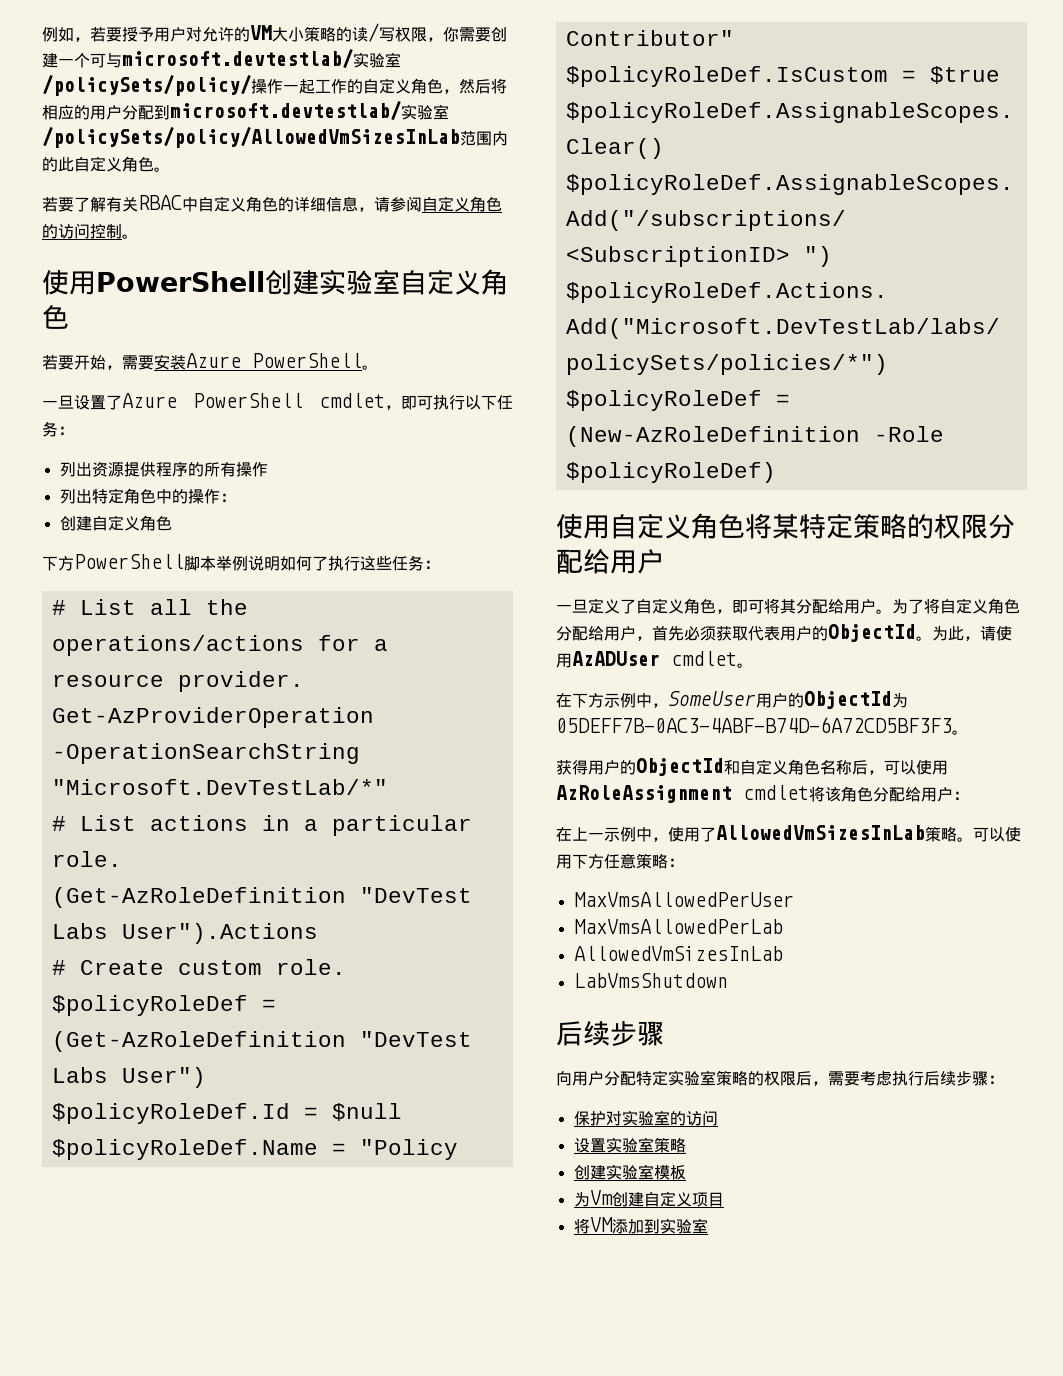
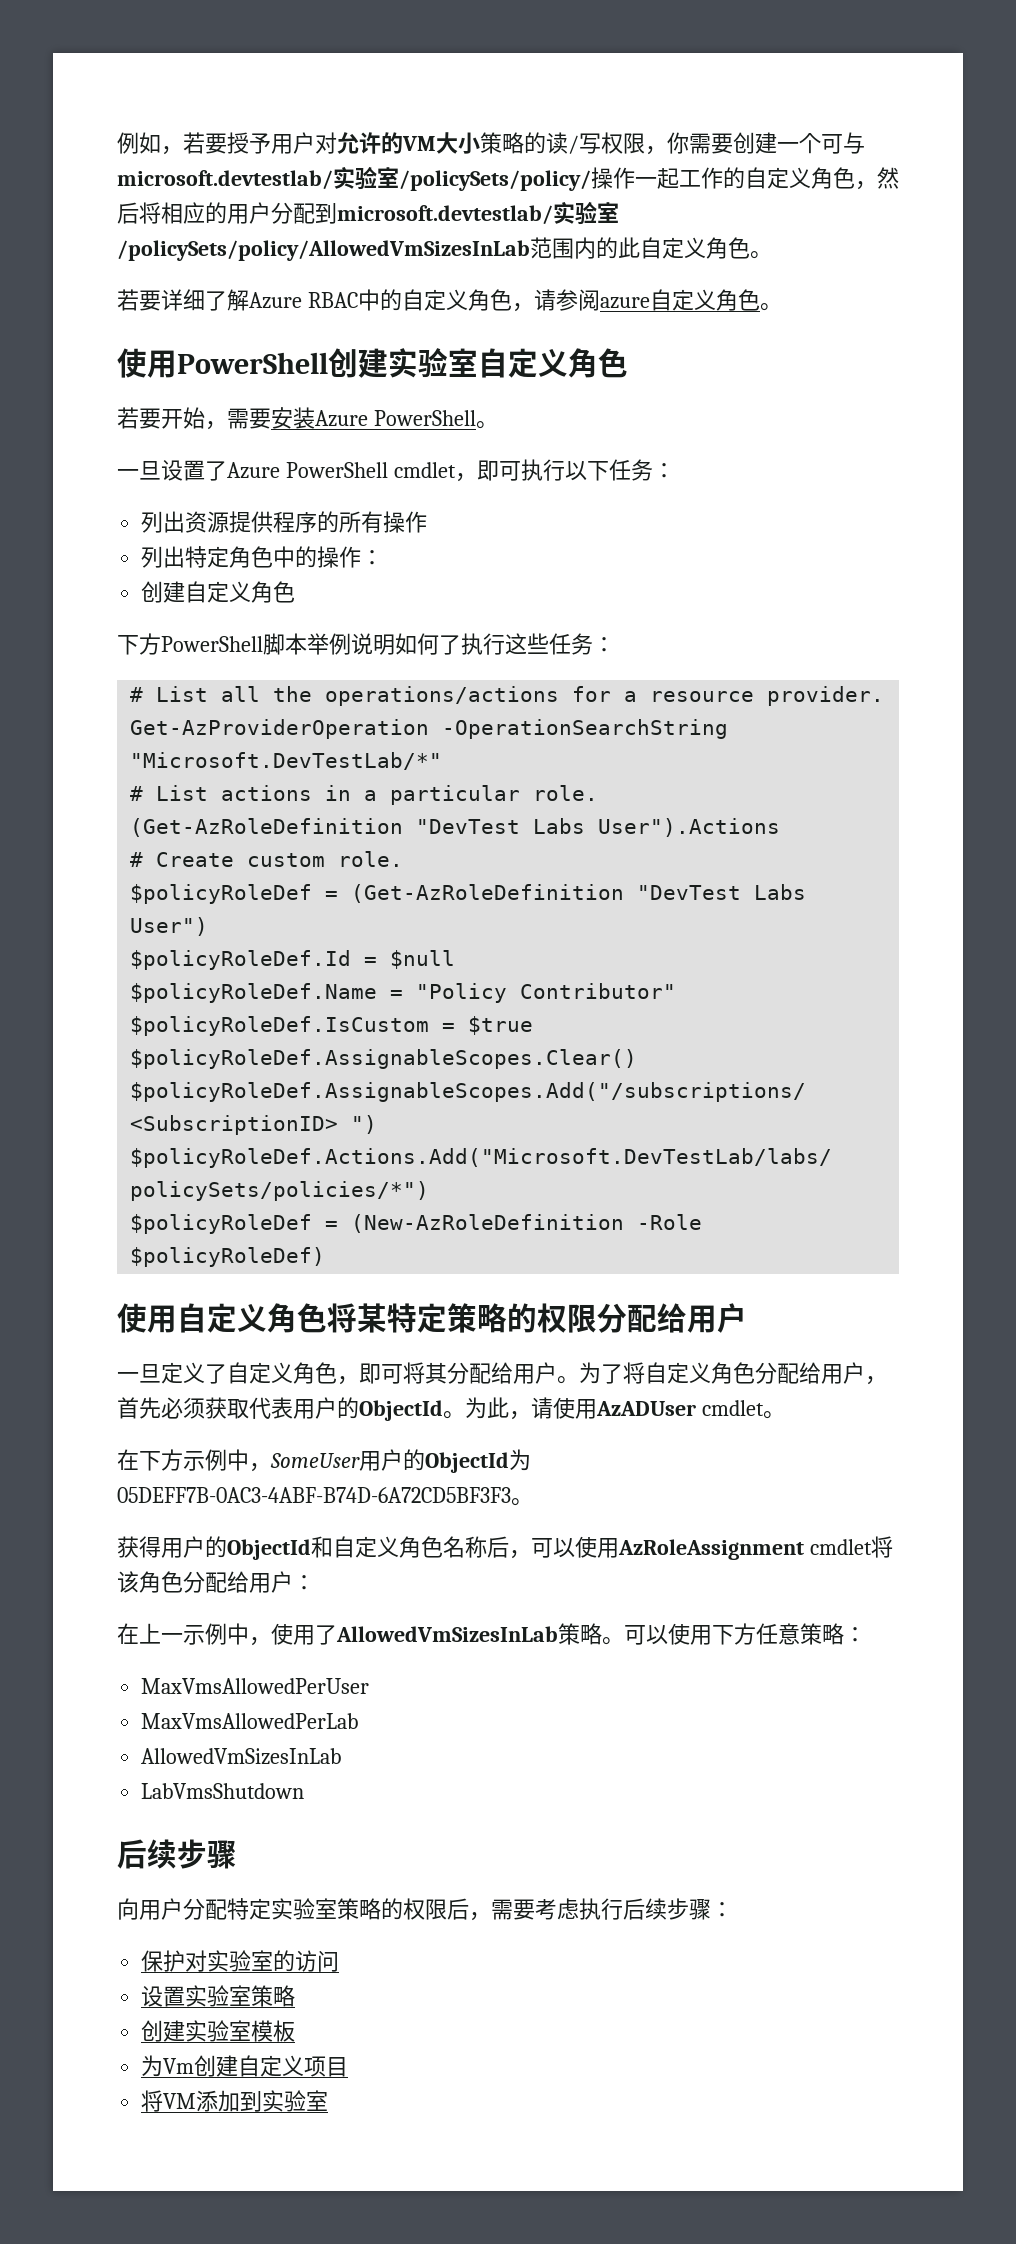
- 若要了解有关RBAC中自定义角色的详细信息，请参阅自定义角色的访问控制。
+ 若要详细了解Azure RBAC中的自定义角色，请参阅azure自定义角色。

